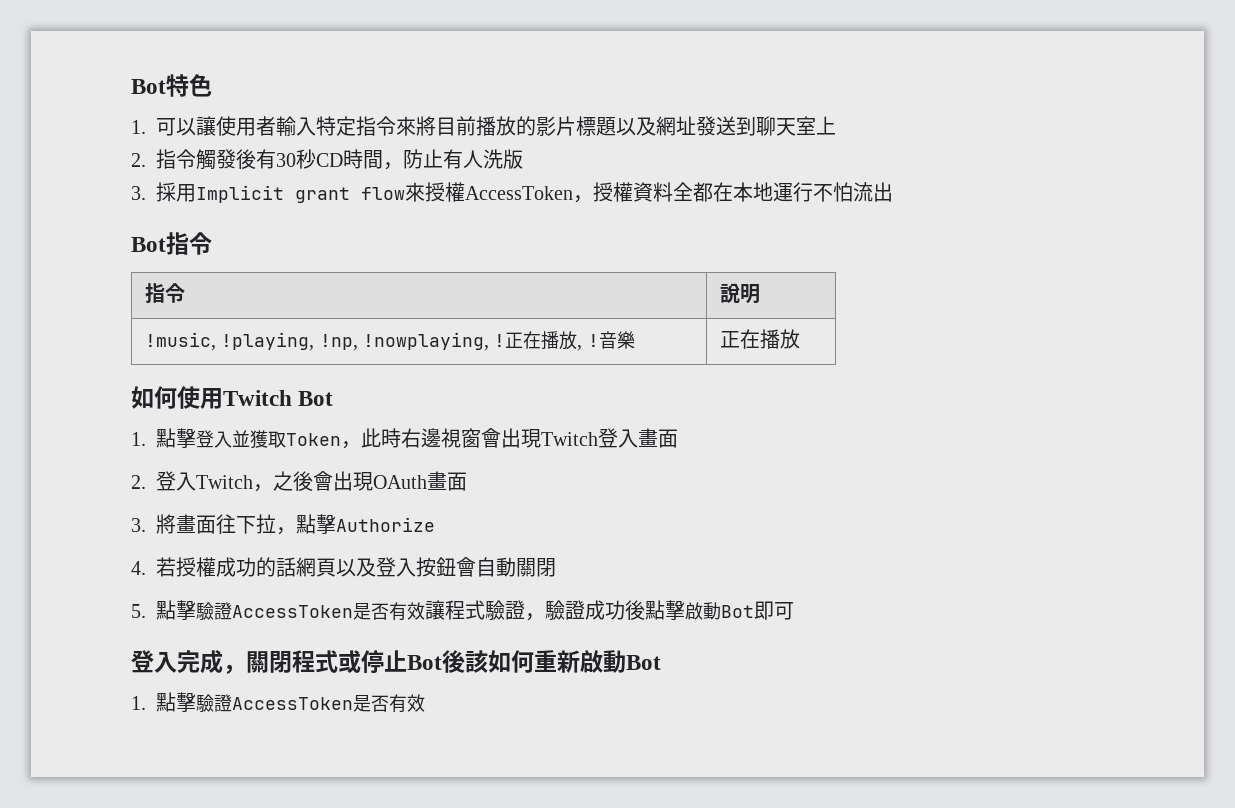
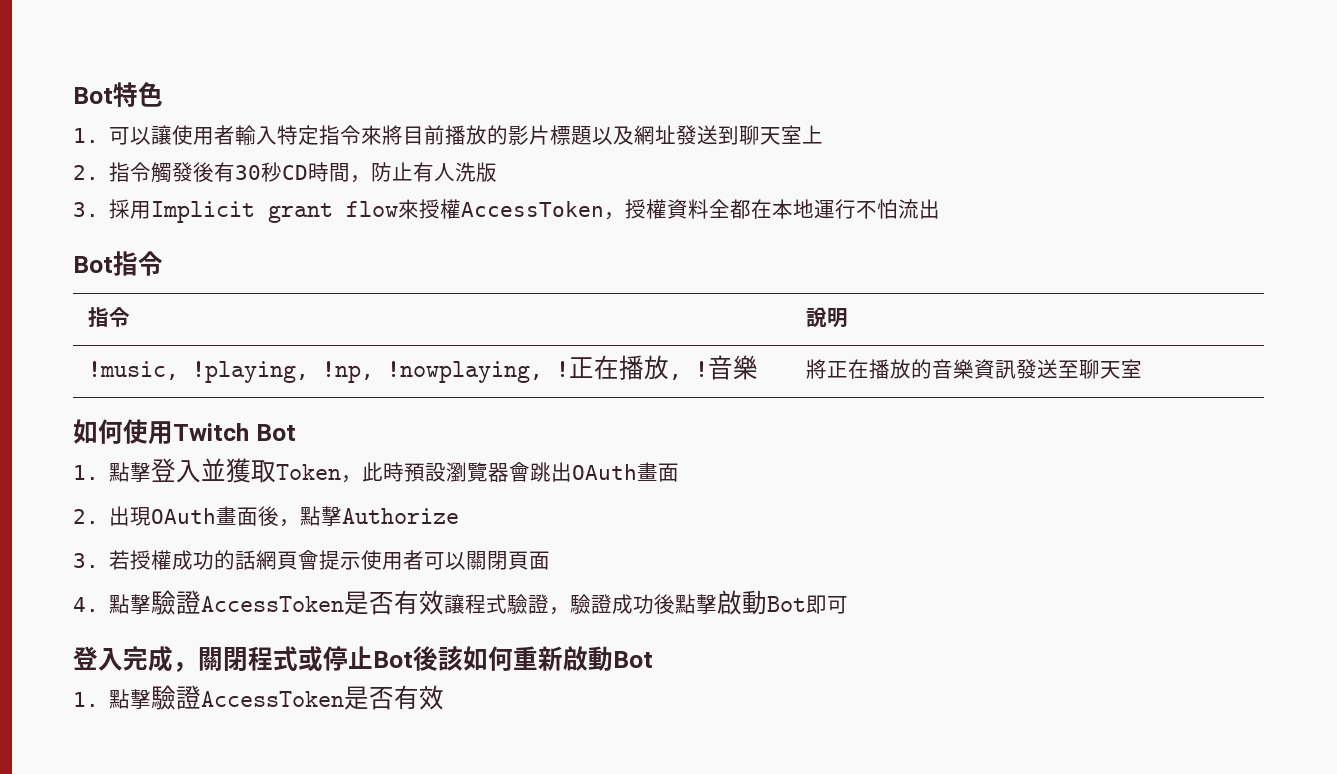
- !music, !playing, !np, !nowplaying, !正在播放, !音樂 | 正在播放
+ !music, !playing, !np, !nowplaying, !正在播放, !音樂 | 將正在播放的音樂資訊發送至聊天室
- 1.點擊登入並獲取Token，此時右邊視窗會出現Twitch登入畫面
- 2.登入Twitch，之後會出現OAuth畫面
- 3.將畫面往下拉，點擊Authorize
+ 1.點擊登入並獲取Token，此時預設瀏覽器會跳出OAuth畫面
+ 2.出現OAuth畫面後，點擊Authorize
- 4.若授權成功的話網頁以及登入按鈕會自動關閉
- 5.點擊驗證AccessToken是否有效讓程式驗證，驗證成功後點擊啟動Bot即可
+ 3.若授權成功的話網頁會提示使用者可以關閉頁面
+ 4.點擊驗證AccessToken是否有效讓程式驗證，驗證成功後點擊啟動Bot即可

